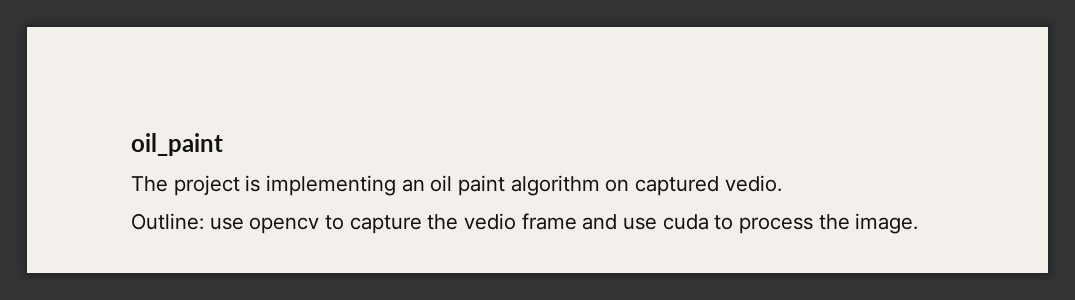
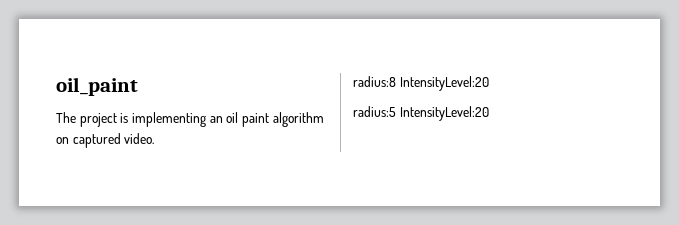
- The project is implementing an oil paint algorithm on captured vedio.
- Outline: use opencv to capture the vedio frame and use cuda to process the image.
+ The project is implementing an oil paint algorithm on captured video.
+ radius:8 IntensityLevel:20
+ radius:5 IntensityLevel:20

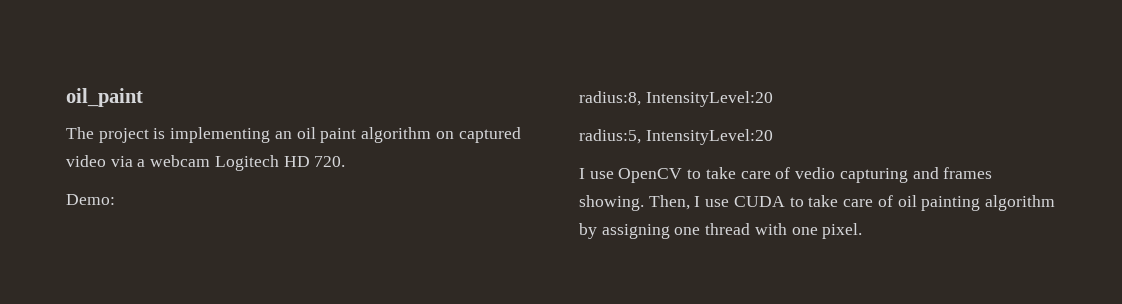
- The project is implementing an oil paint algorithm on captured video.
- radius:8 IntensityLevel:20
- radius:5 IntensityLevel:20
+ The project is implementing an oil paint algorithm on captured video via a webcam Logitech HD 720.
+ Demo:
+ radius:8, IntensityLevel:20
+ radius:5, IntensityLevel:20
+ I use OpenCV to take care of vedio capturing and frames showing. Then, I use CUDA to take care of oil painting algorithm by assigning one thread with one pixel.

